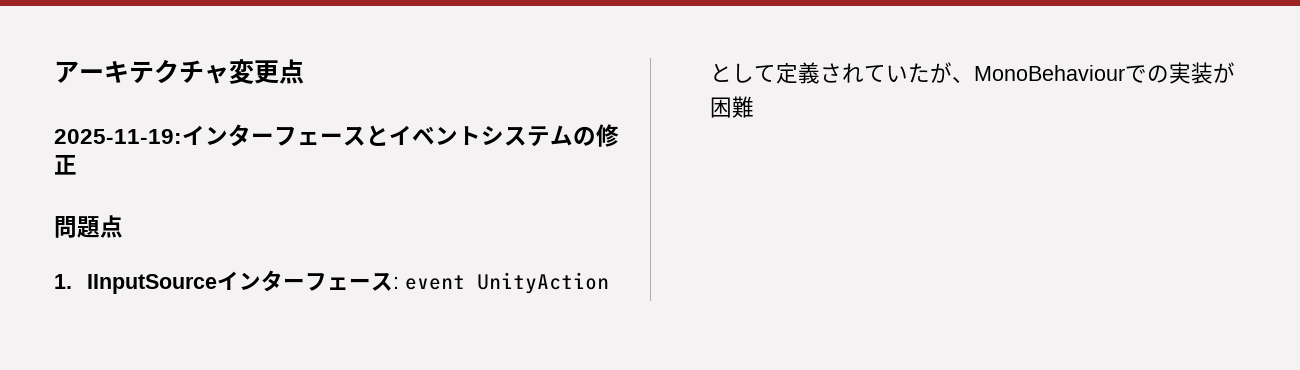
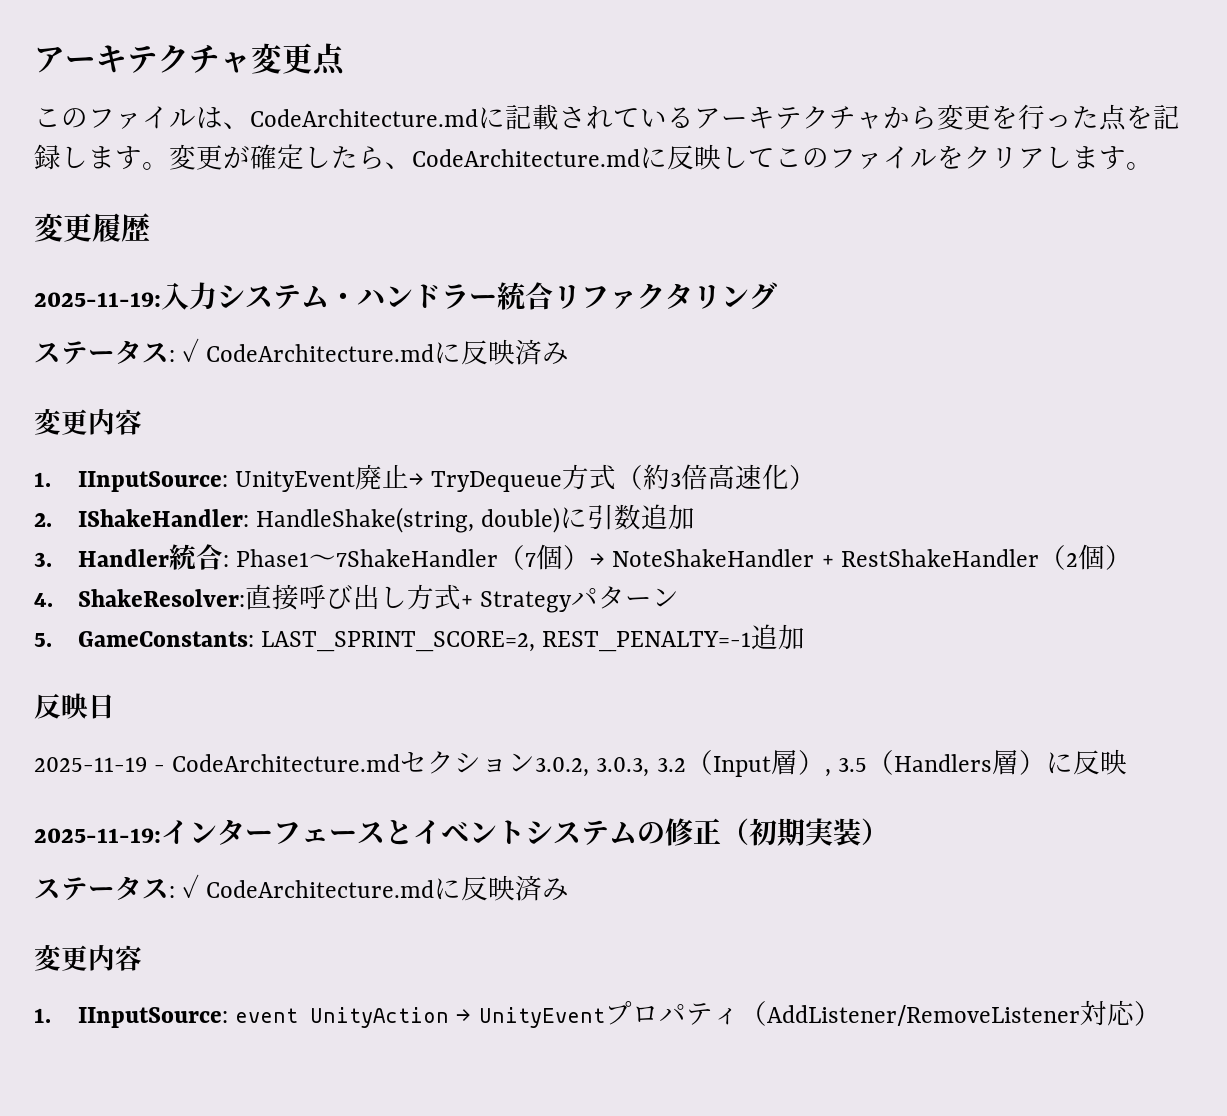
+ このファイルは、CodeArchitecture.mdに記載されているアーキテクチャから変更を行った点を記録します。変更が確定したら、CodeArchitecture.mdに反映してこのファイルをクリアします。
+ 変更履歴
+ 2025-11-19:入力システム・ハンドラー統合リファクタリング
+ ステータス: ✓ CodeArchitecture.mdに反映済み
+ 変更内容
+ 1. IInputSource: UnityEvent廃止→ TryDequeue方式（約3倍高速化）
+ 2. IShakeHandler: HandleShake(string, double)に引数追加
+ 3. Handler統合: Phase1～7ShakeHandler（7個）→ NoteShakeHandler + RestShakeHandler（2個）
+ 4. ShakeResolver:直接呼び出し方式+ Strategyパターン
+ 5. GameConstants: LAST_SPRINT_SCORE=2, REST_PENALTY=-1追加
+ 反映日
+ 2025-11-19 - CodeArchitecture.mdセクション3.0.2, 3.0.3, 3.2（Input層）, 3.5（Handlers層）に反映
- 2025-11-19:インターフェースとイベントシステムの修正
- 問題点
- 1. IInputSourceインターフェース: event UnityActionとして定義されていたが、MonoBehaviourでの実装が困難
+ 2025-11-19:インターフェースとイベントシステムの修正（初期実装）
+ ステータス: ✓ CodeArchitecture.mdに反映済み
+ 変更内容
+ 1. IInputSource: event UnityAction → UnityEventプロパティ（AddListener/RemoveListener対応）

